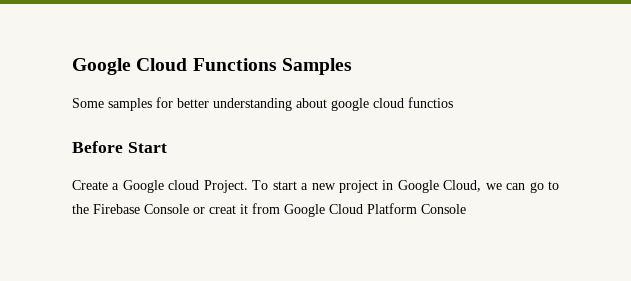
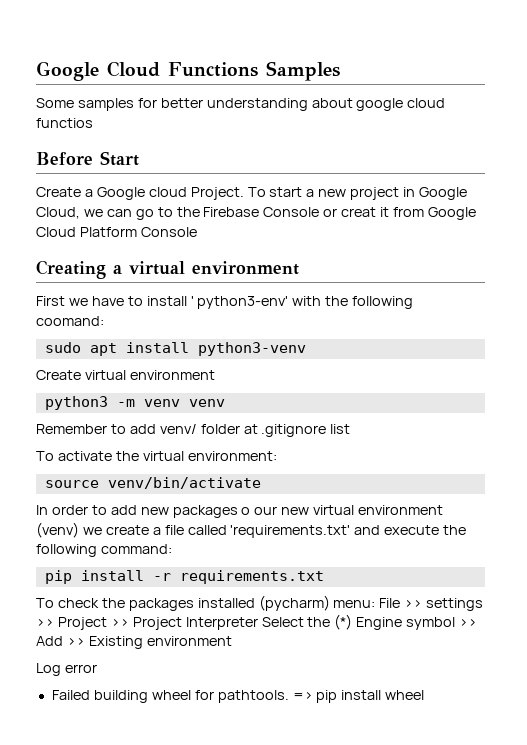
+ Creating a virtual environment
+ First we have to install ' python3-env' with the following coomand:
+ sudo apt install python3-venv
+ Create virtual environment
+ python3 -m venv venv
+ Remember to add venv/ folder at .gitignore list
+ To activate the virtual environment:
+ source venv/bin/activate
+ In order to add new packages o our new virtual environment (venv) we create a file called 'requirements.txt' and execute the following command:
+ pip install -r requirements.txt
+ To check the packages installed (pycharm) menu: File >> settings >> Project >> Project Interpreter Select the (*) Engine symbol >> Add >> Existing environment
+ Log error
+ Failed building wheel for pathtools. => pip install wheel

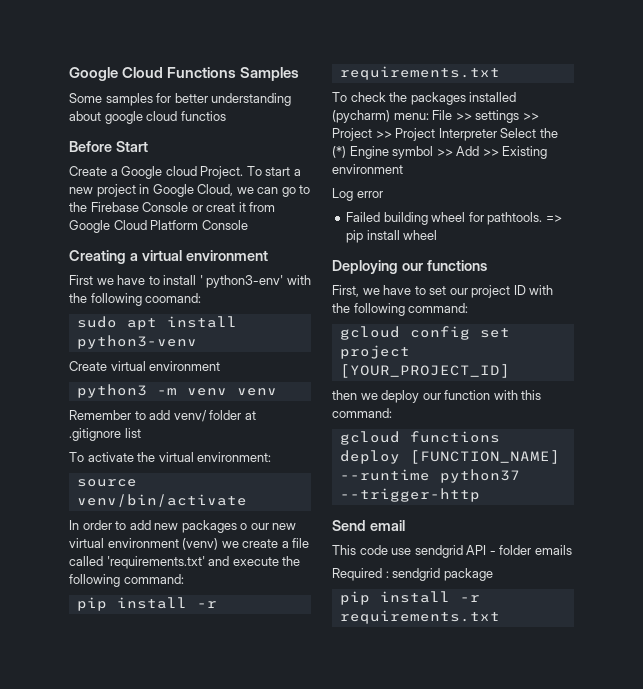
+ Deploying our functions
+ First, we have to set our project ID with the following command:
+ gcloud config set project [YOUR_PROJECT_ID]
+ then we deploy our function with this command:
+ gcloud functions deploy [FUNCTION_NAME] --runtime python37 --trigger-http
+ Send email
+ This code use sendgrid API - folder emails
+ Required : sendgrid package
+ pip install -r requirements.txt

